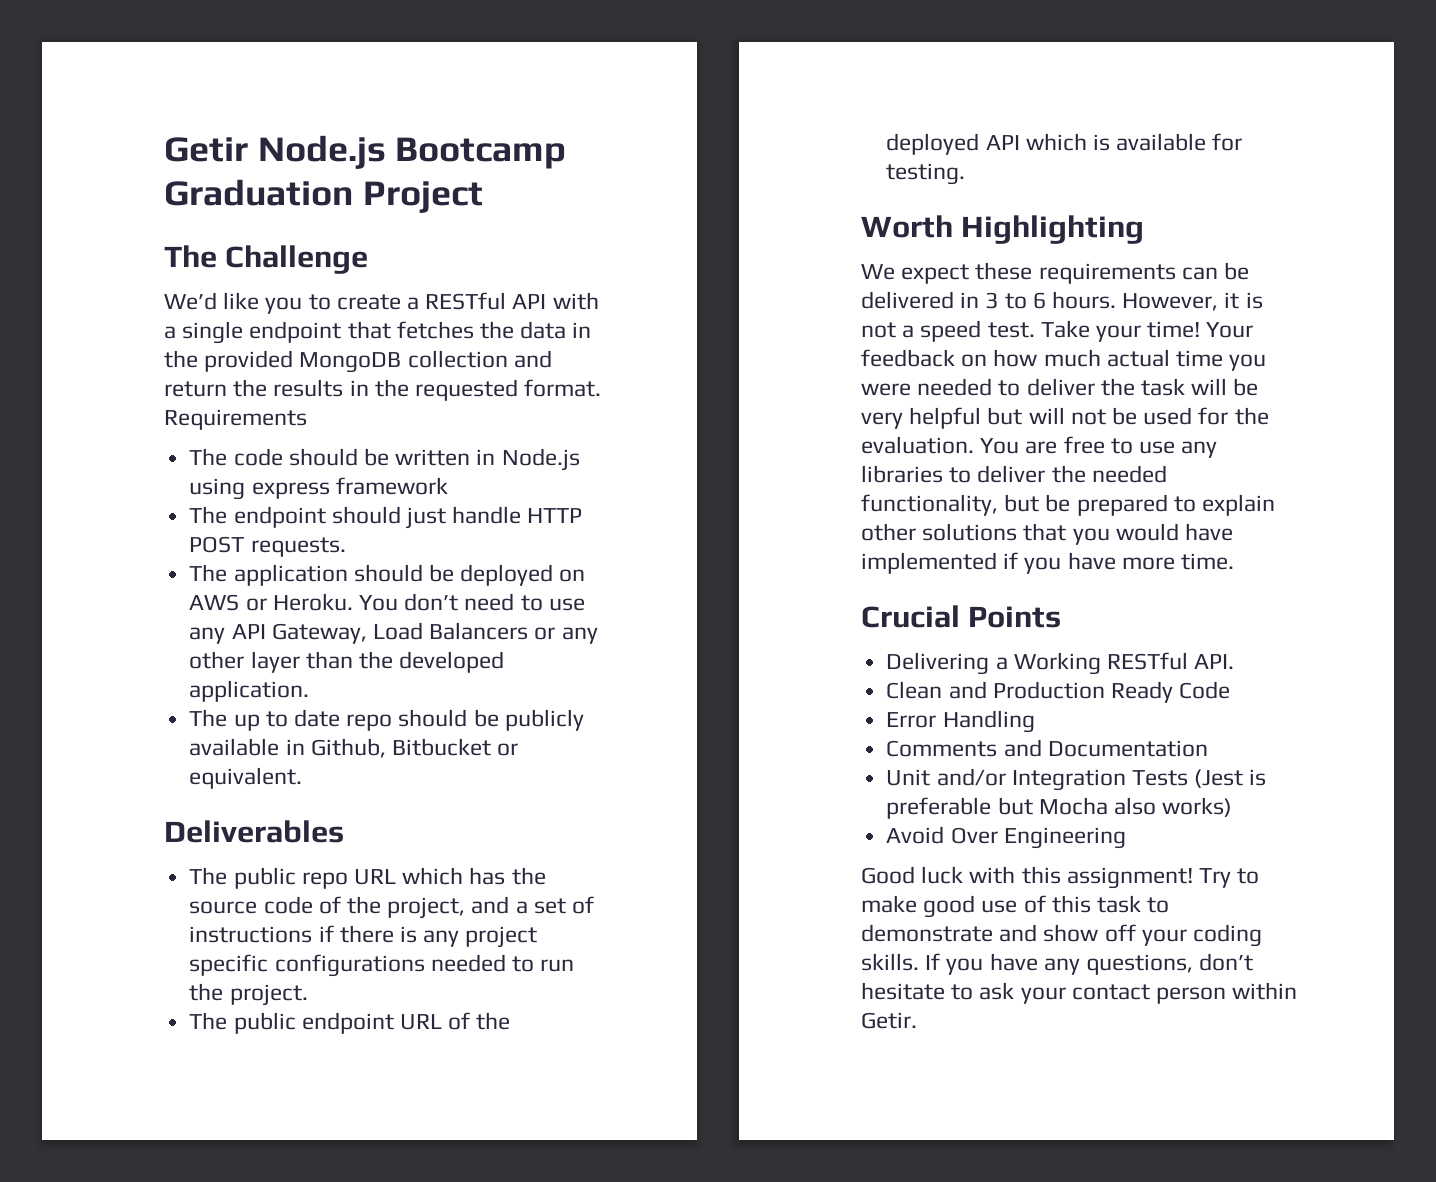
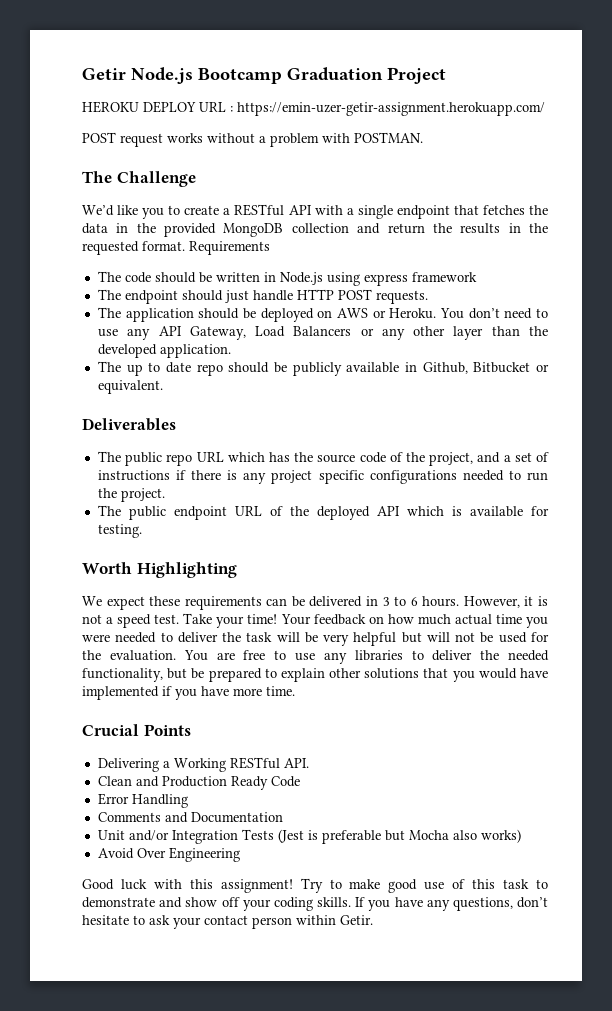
+ HEROKU DEPLOY URL : https://emin-uzer-getir-assignment.herokuapp.com/
+ POST request works without a problem with POSTMAN.

